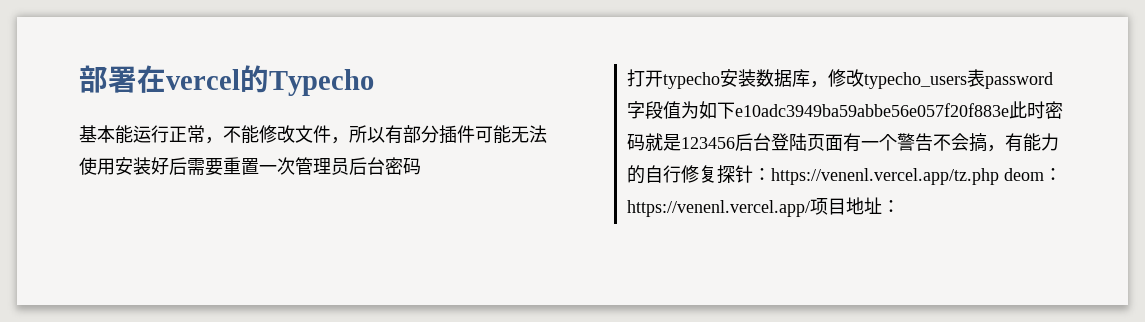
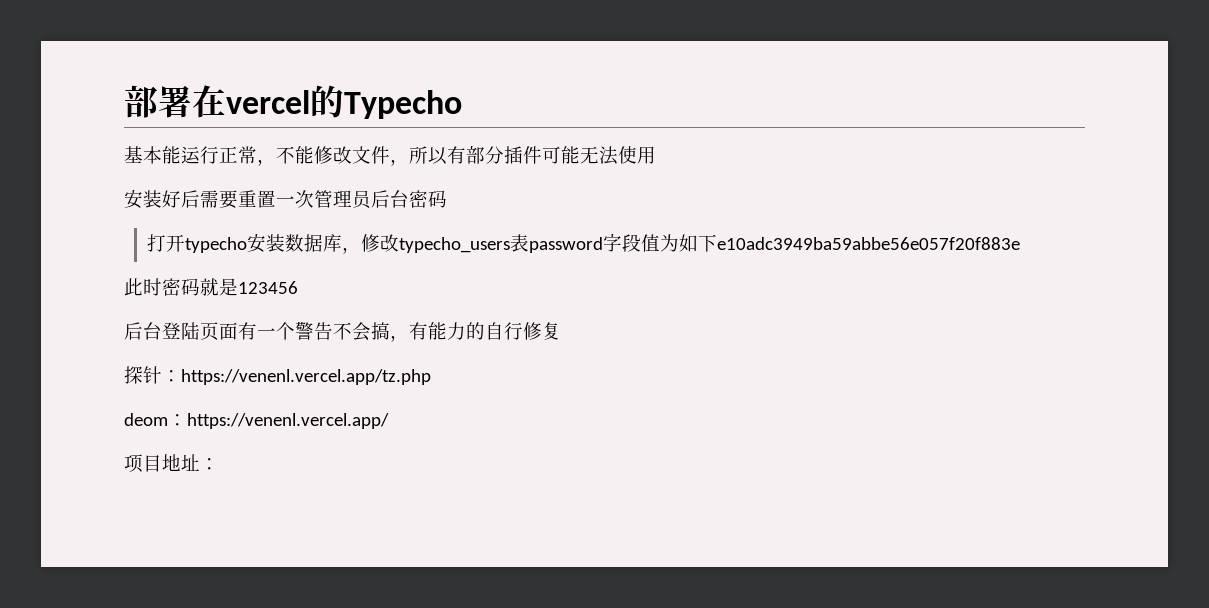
- 基本能运行正常，不能修改文件，所以有部分插件可能无法使用安装好后需要重置一次管理员后台密码
+ 基本能运行正常，不能修改文件，所以有部分插件可能无法使用
+ 安装好后需要重置一次管理员后台密码
- 打开typecho安装数据库，修改typecho_users表password字段值为如下e10adc3949ba59abbe56e057f20f883e此时密码就是123456后台登陆页面有一个警告不会搞，有能力的自行修复探针：https://venenl.vercel.app/tz.php deom：https://venenl.vercel.app/项目地址：
+ 打开typecho安装数据库，修改typecho_users表password字段值为如下e10adc3949ba59abbe56e057f20f883e
+ 此时密码就是123456
+ 后台登陆页面有一个警告不会搞，有能力的自行修复
+ 探针：https://venenl.vercel.app/tz.php
+ deom：https://venenl.vercel.app/
+ 项目地址：

